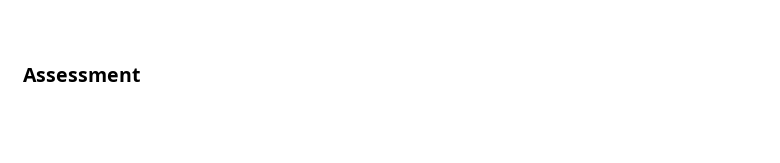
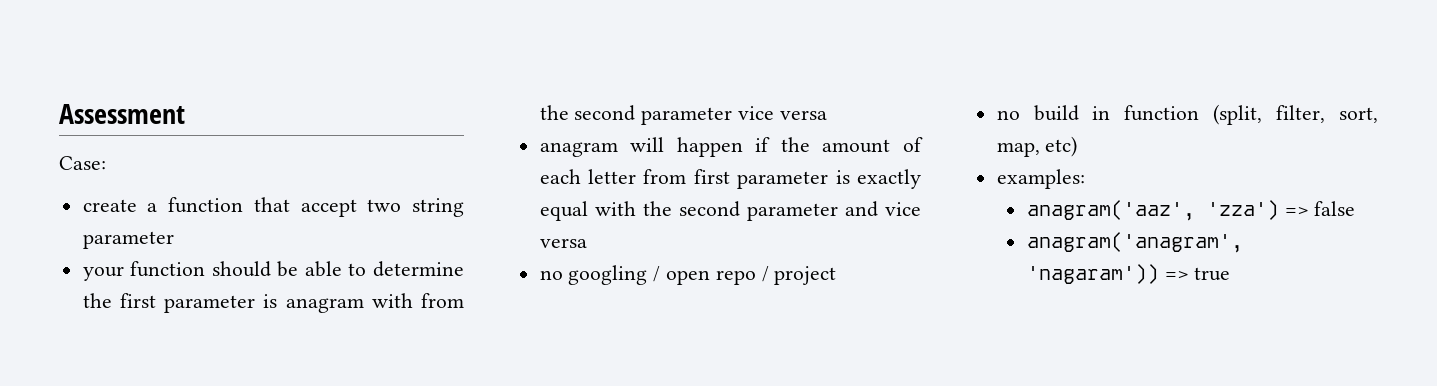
+ Case:
+ create a function that accept two string parameter
+ your function should be able to determine the first parameter is anagram with from the second parameter vice versa
+ anagram will happen if the amount of each letter from first parameter is exactly equal with the second parameter and vice versa
+ no googling / open repo / project
+ no build in function (split, filter, sort, map, etc)
+ examples:
+ anagram('aaz', 'zza') => false
+ anagram('anagram', 'nagaram')) => true

